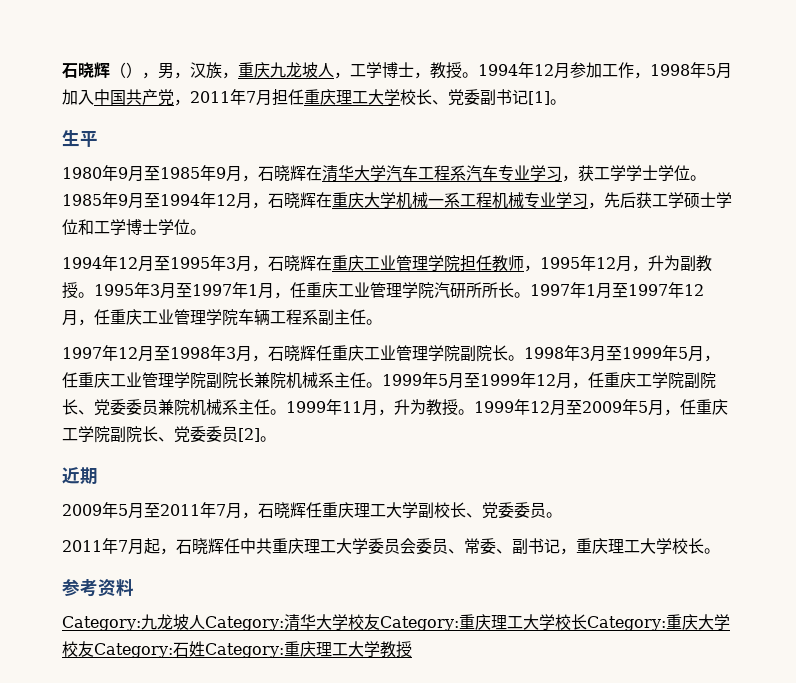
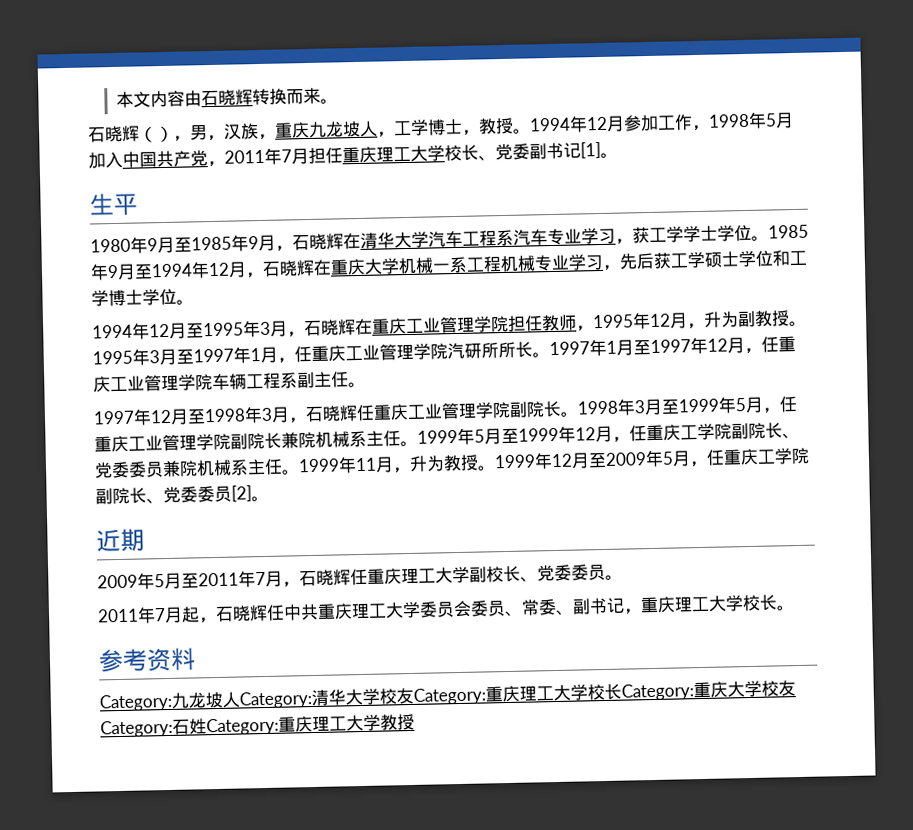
+ 本文内容由石晓辉转换而来。

